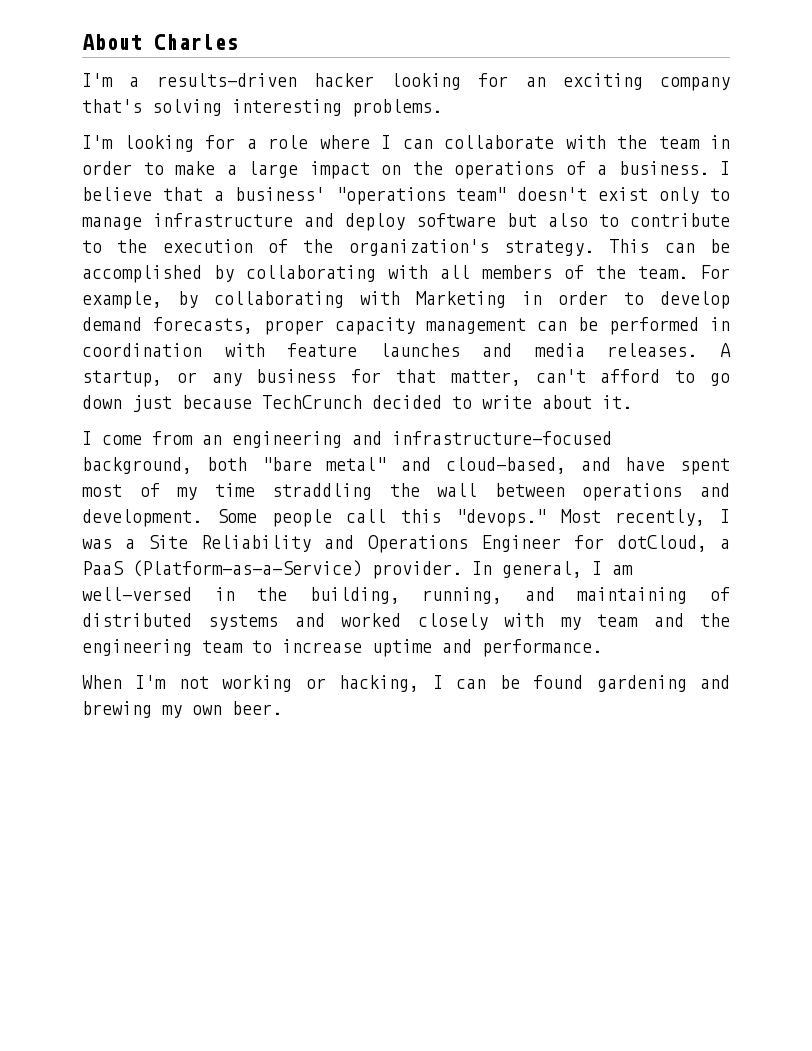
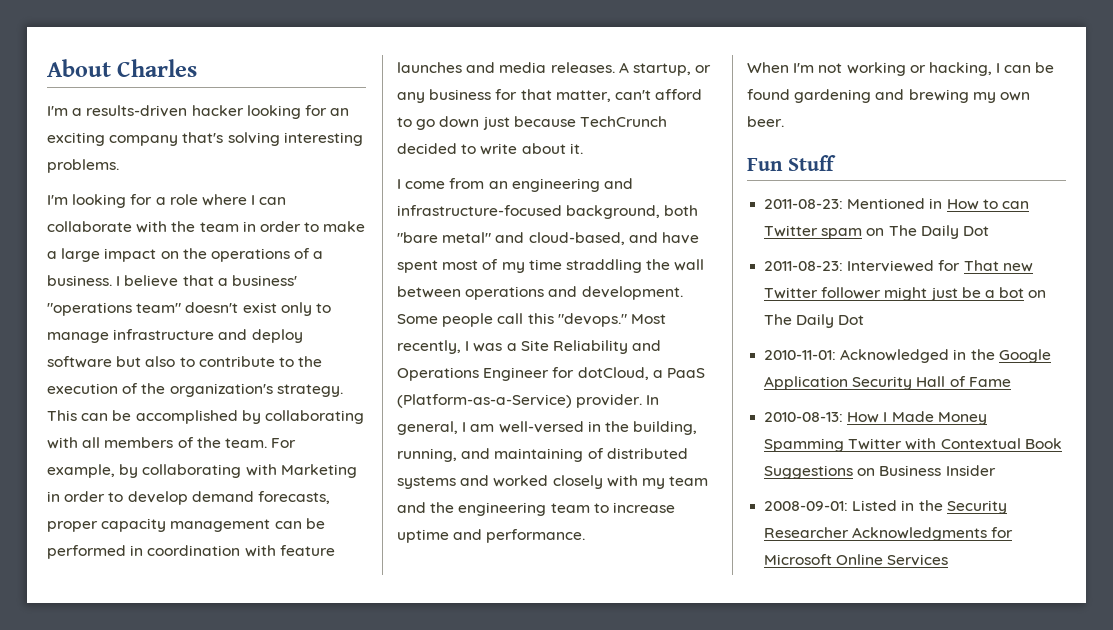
+ Fun Stuff
+ 2011-08-23: Mentioned in How to can Twitter spam on The Daily Dot
+ 2011-08-23: Interviewed for That new Twitter follower might just be a bot on The Daily Dot
+ 2010-11-01: Acknowledged in the Google Application Security Hall of Fame
+ 2010-08-13: How I Made Money Spamming Twitter with Contextual Book Suggestions on Business Insider
+ 2008-09-01: Listed in the Security Researcher Acknowledgments for Microsoft Online Services

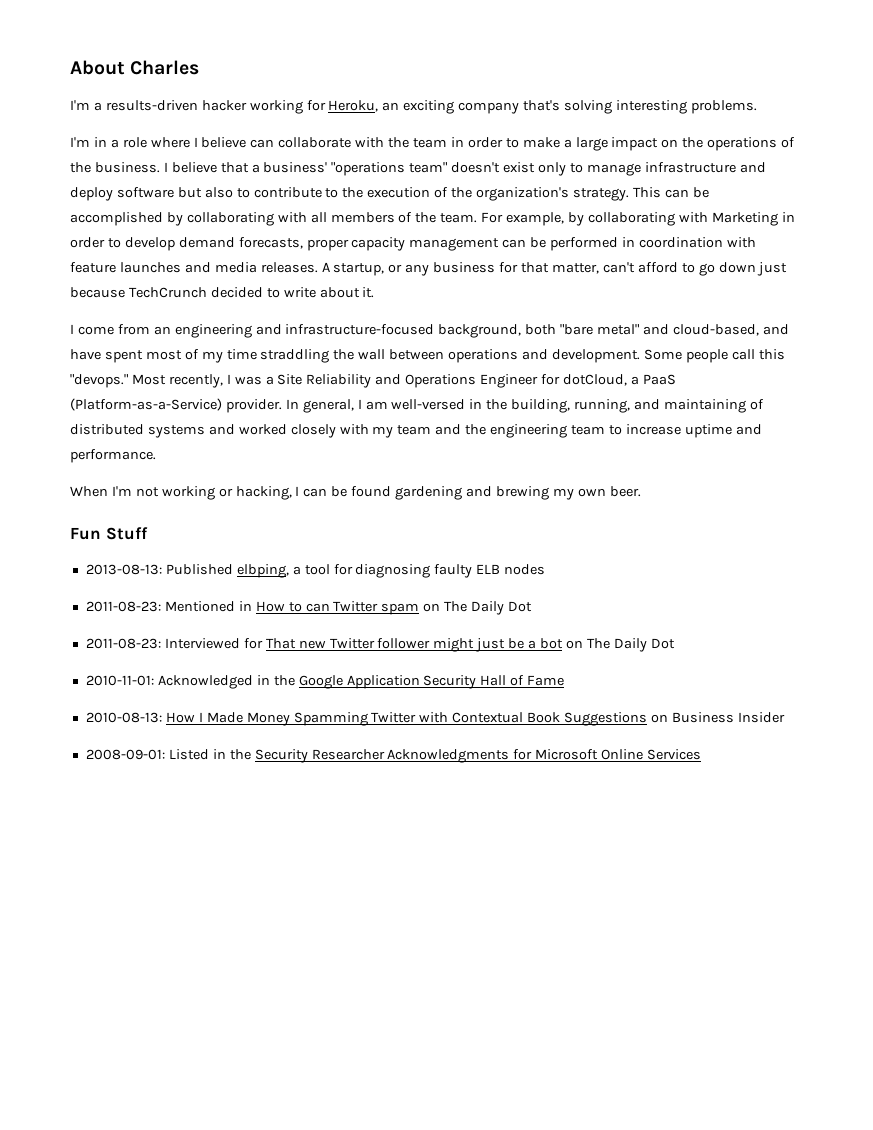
- I'm a results-driven hacker looking for an exciting company that's solving interesting problems.
+ I'm a results-driven hacker working for Heroku, an exciting company that's solving interesting problems.
- I'm looking for a role where I can collaborate with the team in order to make a large impact on the operations of a business.
+ I'm in a role where I believe can collaborate with the team in order to make a large impact on the operations of the business.
+ 2013-08-13: Published elbping, a tool for diagnosing faulty ELB nodes

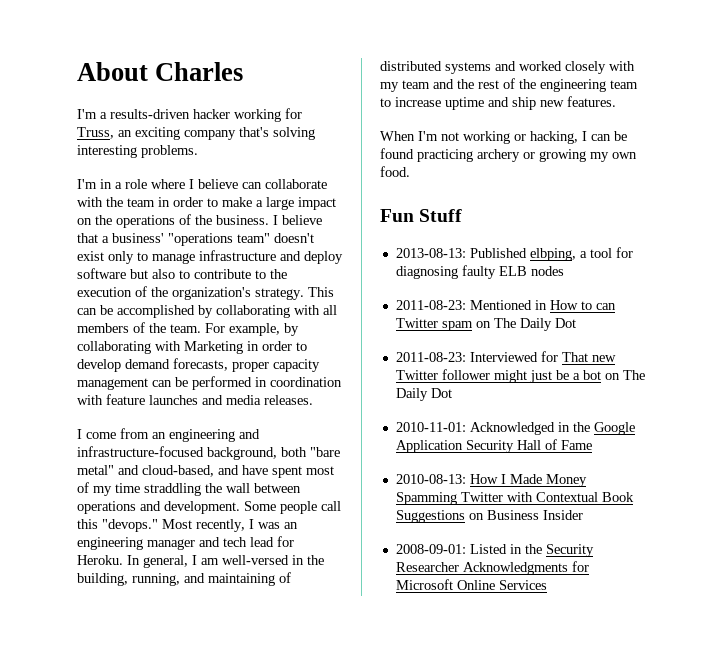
- I'm a results-driven hacker working for Heroku, an exciting company that's solving interesting problems.
+ I'm a results-driven hacker working for Truss, an exciting company that's solving interesting problems.
- A startup, or any business for that matter, can't afford to go down just because TechCrunch decided to write about it.
- Most recently, I was a Site Reliability and Operations Engineer for dotCloud, a PaaS (Platform-as-a-Service) provider.
+ Most recently, I was an engineering manager and tech lead for Heroku.
- In general, I am well-versed in the building, running, and maintaining of distributed systems and worked closely with my team and the engineering team to increase uptime and performance.
+ In general, I am well-versed in the building, running, and maintaining of distributed systems and worked closely with my team and the rest of the engineering team to increase uptime and ship new features.
- When I'm not working or hacking, I can be found gardening and brewing my own beer.
+ When I'm not working or hacking, I can be found practicing archery or growing my own food.

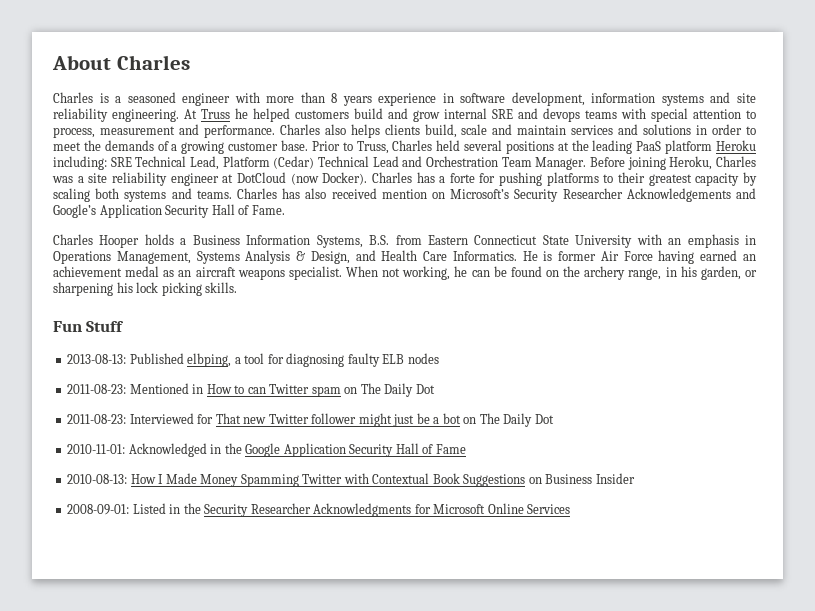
- I'm a results-driven hacker working for Truss, an exciting company that's solving interesting problems.
- I'm in a role where I believe can collaborate with the team in order to make a large impact on the operations of the business. I believe that a business' "operations team" doesn't exist only to manage infrastructure and deploy software but also to contribute to the execution of the organization's strategy. This can be accomplished by collaborating with all members of the team. For example, by collaborating with Marketing in order to develop demand forecasts, proper capacity management can be performed in coordination with feature launches and media releases.
- I come from an engineering and infrastructure-focused background, both "bare metal" and cloud-based, and have spent most of my time straddling the wall between operations and development. Some people call this "devops." Most recently, I was an engineering manager and tech lead for Heroku. In general, I am well-versed in the building, running, and maintaining of distributed systems and worked closely with my team and the rest of the engineering team to increase uptime and ship new features.
- When I'm not working or hacking, I can be found practicing archery or growing my own food.
+ Charles is a seasoned engineer with more than 8 years experience in software development, information systems and site reliability engineering. At Truss he helped customers build and grow internal SRE and devops teams with special attention to process, measurement and performance. Charles also helps clients build, scale and maintain services and solutions in order to meet the demands of a growing customer base. Prior to Truss, Charles held several positions at the leading PaaS platform Heroku including: SRE Technical Lead, Platform (Cedar) Technical Lead and Orchestration Team Manager. Before joining Heroku, Charles was a site reliability engineer at DotCloud (now Docker). Charles has a forte for pushing platforms to their greatest capacity by scaling both systems and teams. Charles has also received mention on Microsoft’s Security Researcher Acknowledgements and Google’s Application Security Hall of Fame.
+ Charles Hooper holds a Business Information Systems, B.S. from Eastern Connecticut State University with an emphasis in Operations Management, Systems Analysis & Design, and Health Care Informatics. He is former Air Force having earned an achievement medal as an aircraft weapons specialist. When not working, he can be found on the archery range, in his garden, or sharpening his lock picking skills.

